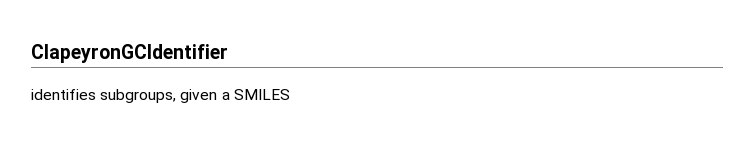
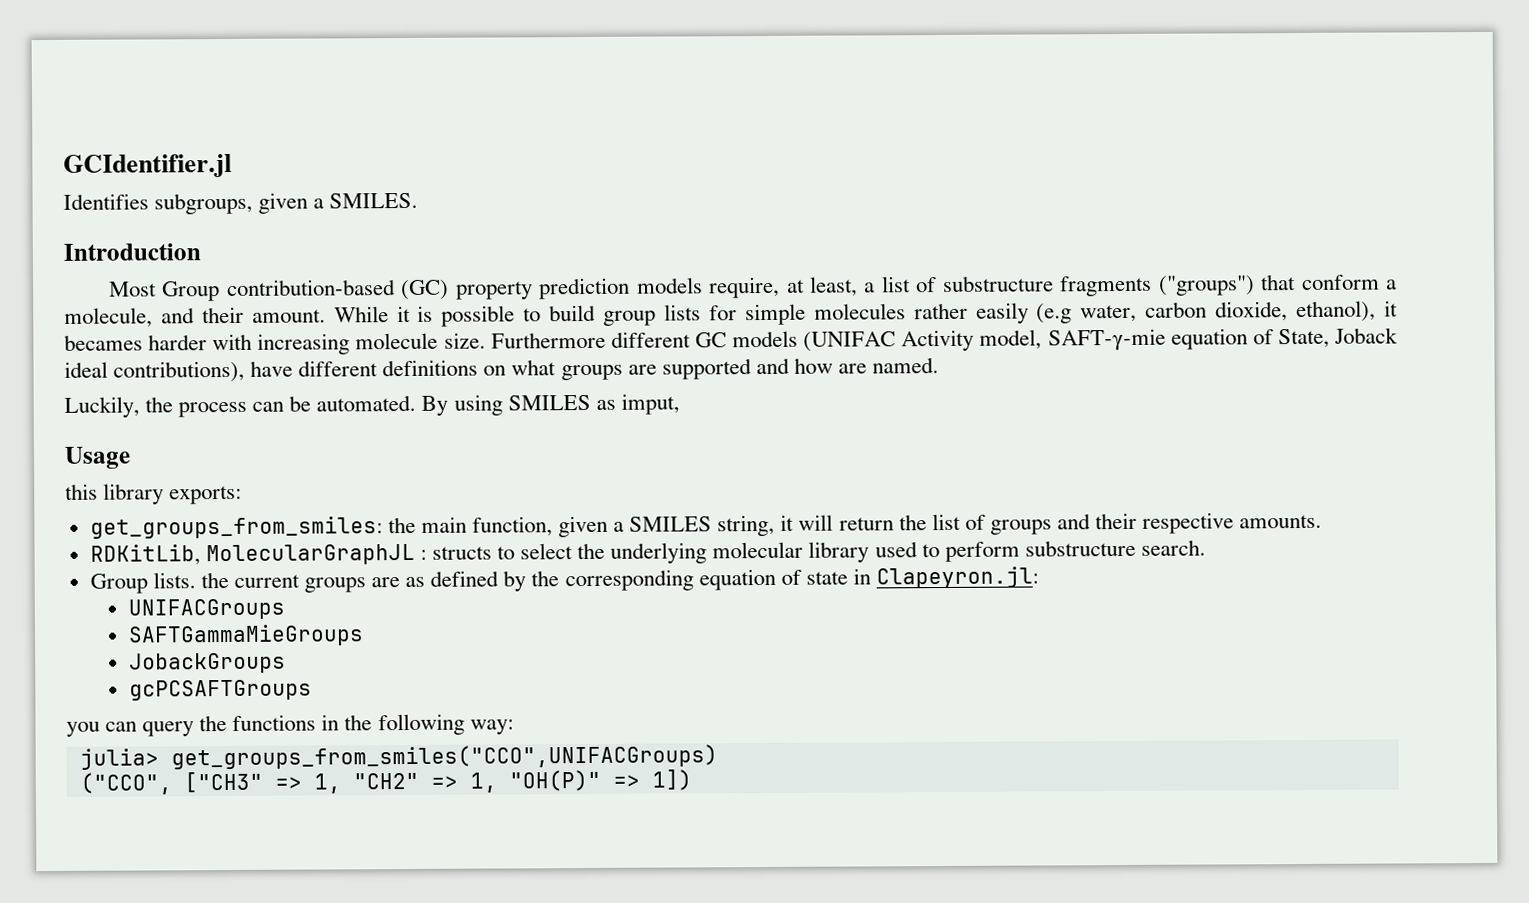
- ClapeyronGCIdentifier
- identifies subgroups, given a SMILES
+ GCIdentifier.jl
+ Identifies subgroups, given a SMILES.
+ Introduction
+ Most Group contribution-based (GC) property prediction models require, at least, a list of substructure fragments ("groups") that conform a molecule, and their amount. While it is possible to build group lists for simple molecules rather easily (e.g water, carbon dioxide, ethanol), it becames harder with increasing molecule size. Furthermore different GC models (UNIFAC Activity model, SAFT-γ-mie equation of State, Joback ideal contributions), have different definitions on what groups are supported and how are named.
+ Luckily, the process can be automated. By using SMILES as imput,
+ Usage
+ this library exports:
+ get_groups_from_smiles: the main function, given a SMILES string, it will return the list of groups and their respective amounts.
+ RDKitLib, MolecularGraphJL : structs to select the underlying molecular library used to perform substructure search.
+ Group lists. the current groups are as defined by the corresponding equation of state in Clapeyron.jl:
+ UNIFACGroups
+ SAFTGammaMieGroups
+ JobackGroups
+ gcPCSAFTGroups
+ you can query the functions in the following way:
+ julia> get_groups_from_smiles("CCO",UNIFACGroups)
+ ("CCO", ["CH3" => 1, "CH2" => 1, "OH(P)" => 1])

